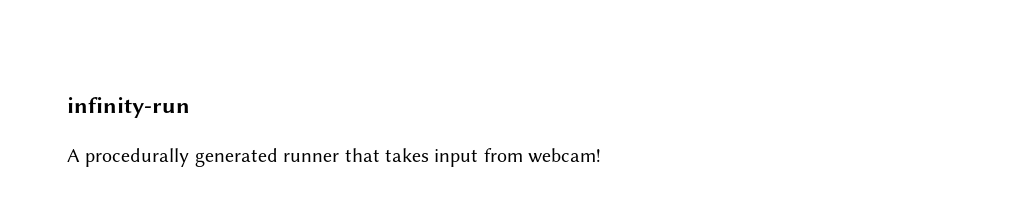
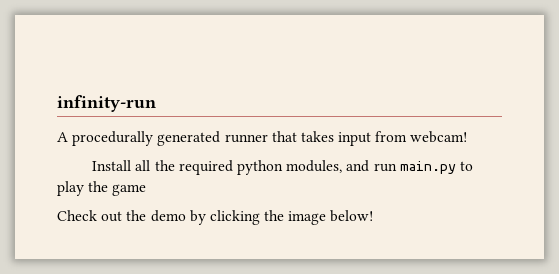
+ Install all the required python modules, and run main.py to play the game
+ Check out the demo by clicking the image below!

